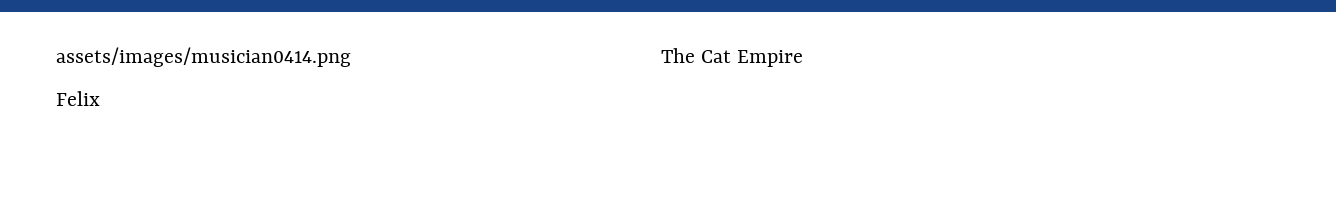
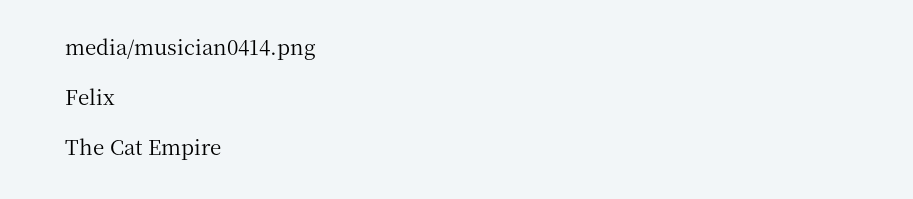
- assets/images/musician0414.png
+ media/musician0414.png

